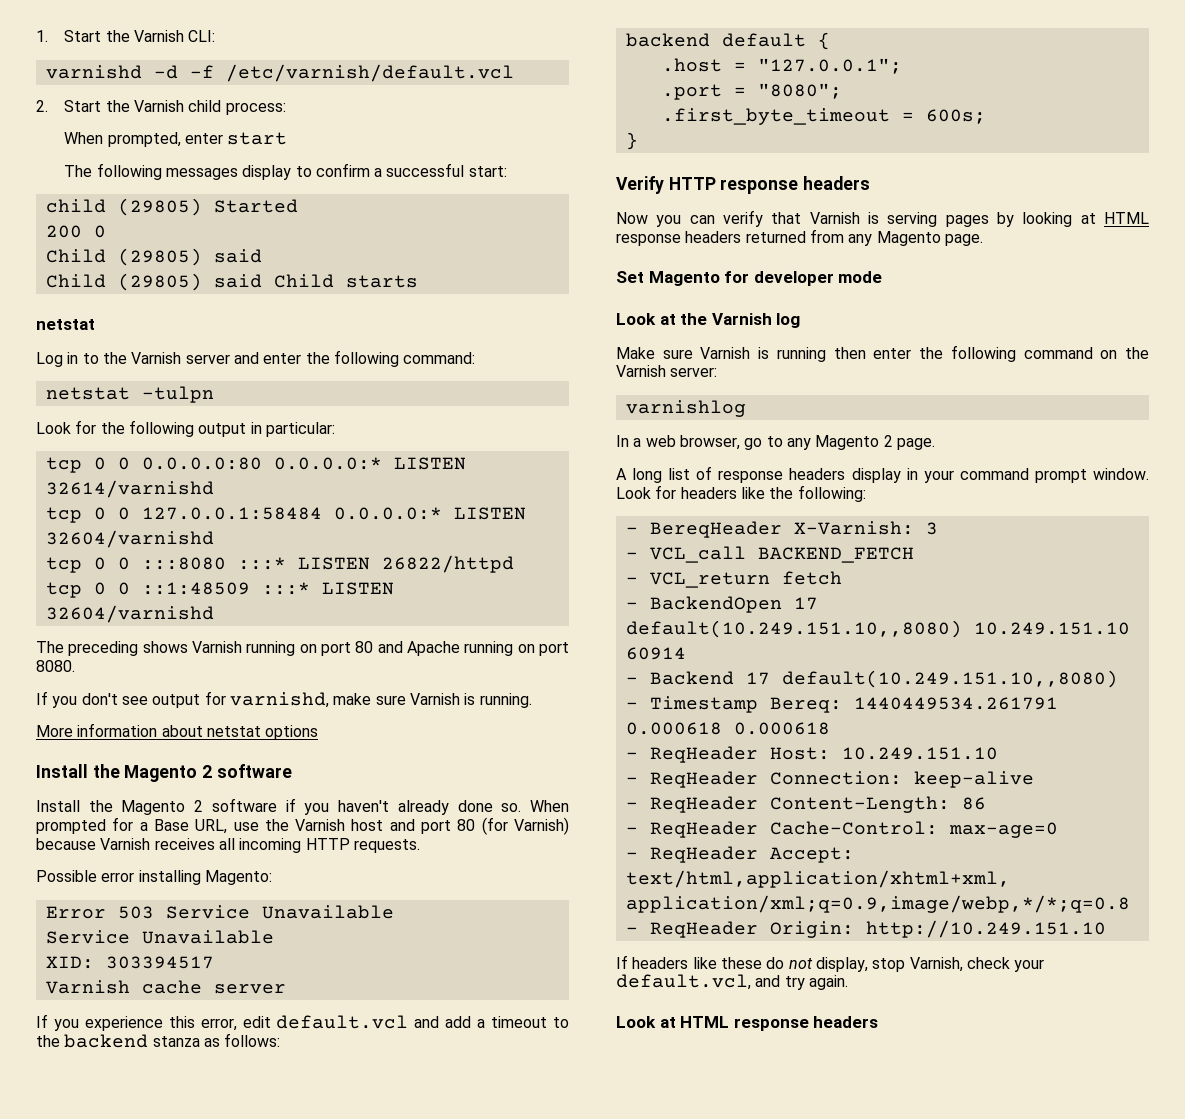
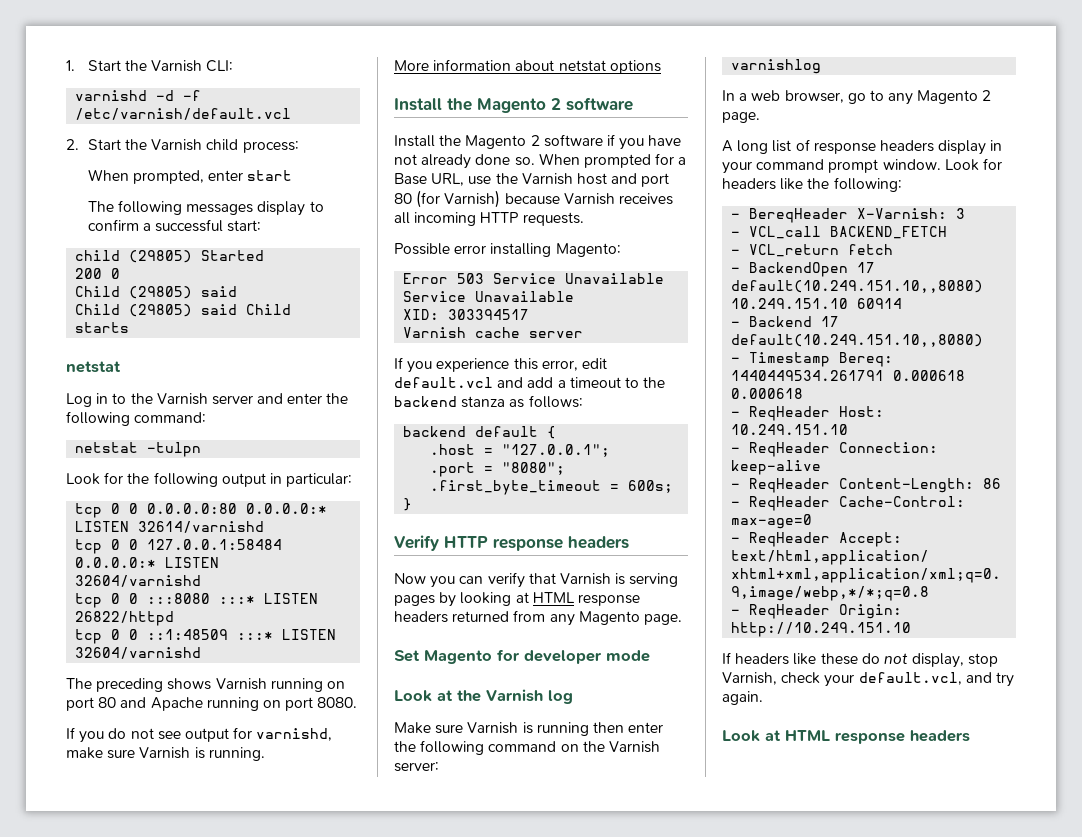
- If you don't see output for varnishd, make sure Varnish is running.
+ If you do not see output for varnishd, make sure Varnish is running.
- Install the Magento 2 software if you haven't already done so.
+ Install the Magento 2 software if you have not already done so.

